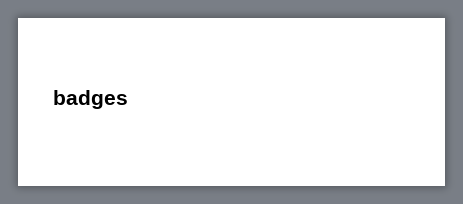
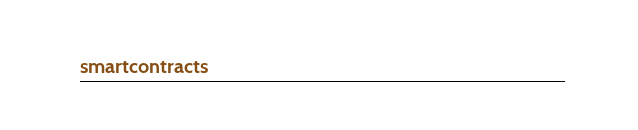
- badges
+ smartcontracts

